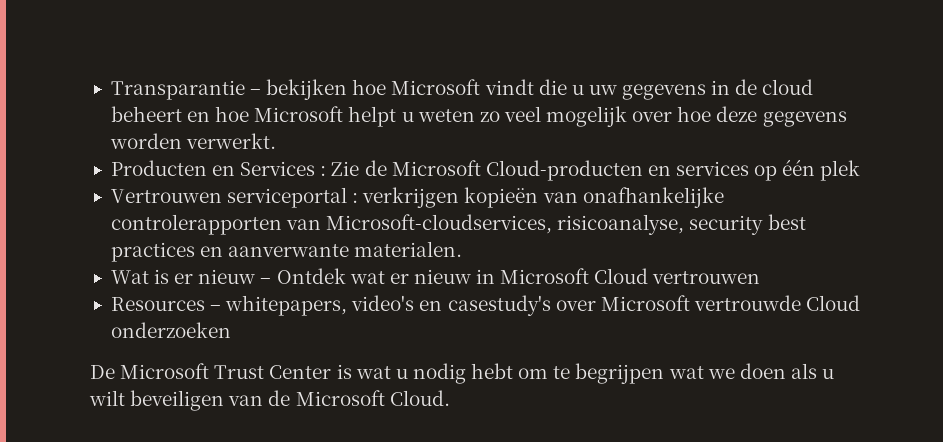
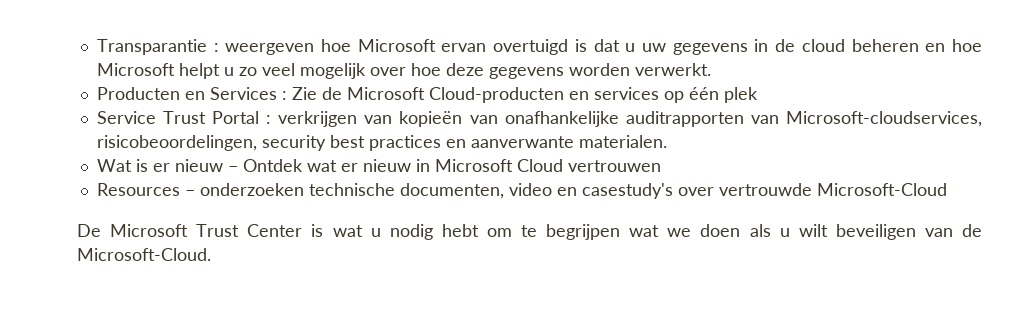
- Transparantie – bekijken hoe Microsoft vindt die u uw gegevens in de cloud beheert en hoe Microsoft helpt u weten zo veel mogelijk over hoe deze gegevens worden verwerkt.
+ Transparantie : weergeven hoe Microsoft ervan overtuigd is dat u uw gegevens in de cloud beheren en hoe Microsoft helpt u zo veel mogelijk over hoe deze gegevens worden verwerkt.
- Vertrouwen serviceportal : verkrijgen kopieën van onafhankelijke controlerapporten van Microsoft-cloudservices, risicoanalyse, security best practices en aanverwante materialen.
+ Service Trust Portal : verkrijgen van kopieën van onafhankelijke auditrapporten van Microsoft-cloudservices, risicobeoordelingen, security best practices en aanverwante materialen.
- Resources – whitepapers, video's en casestudy's over Microsoft vertrouwde Cloud onderzoeken
+ Resources – onderzoeken technische documenten, video en casestudy's over vertrouwde Microsoft-Cloud
- De Microsoft Trust Center is wat u nodig hebt om te begrijpen wat we doen als u wilt beveiligen van de Microsoft Cloud.
+ De Microsoft Trust Center is wat u nodig hebt om te begrijpen wat we doen als u wilt beveiligen van de Microsoft-Cloud.

